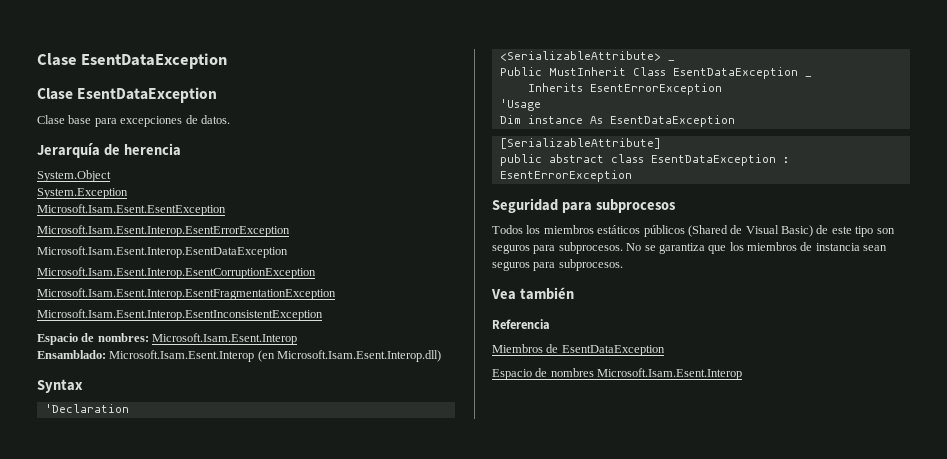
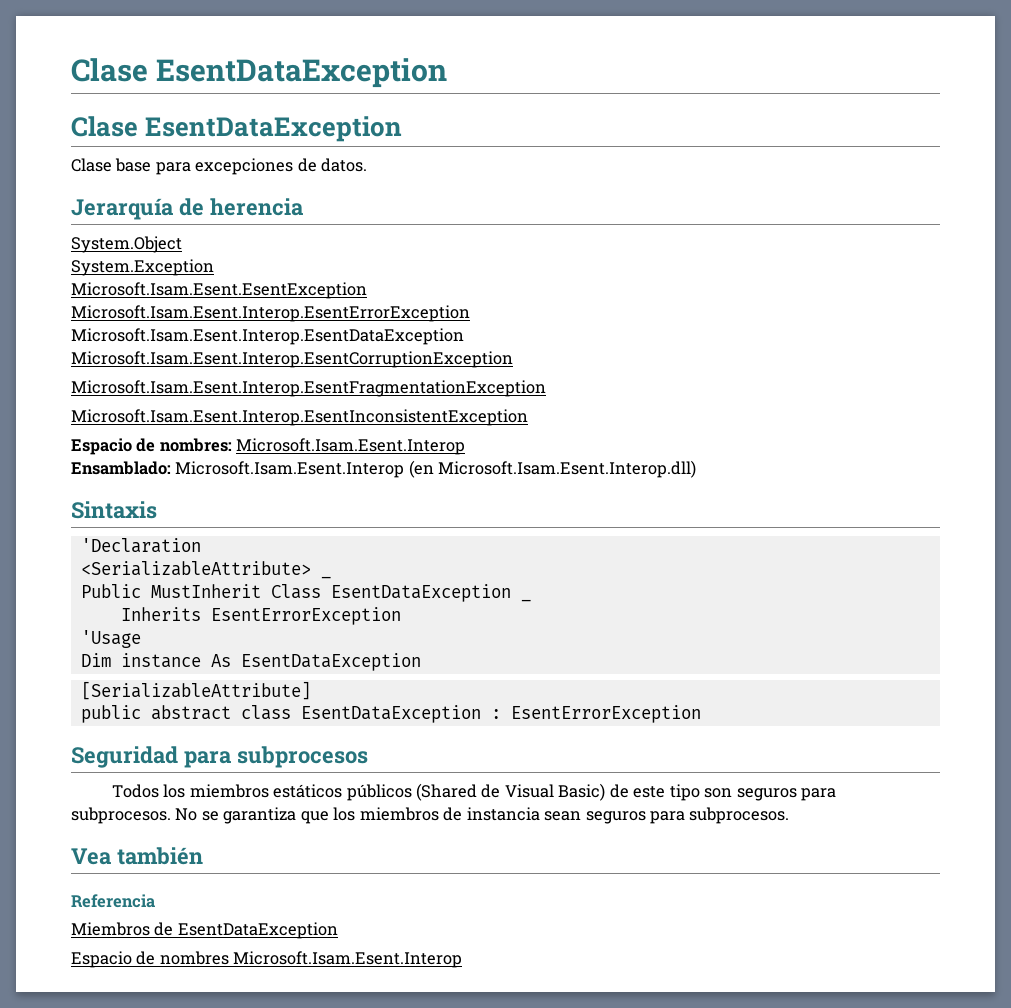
- Syntax
+ Sintaxis

